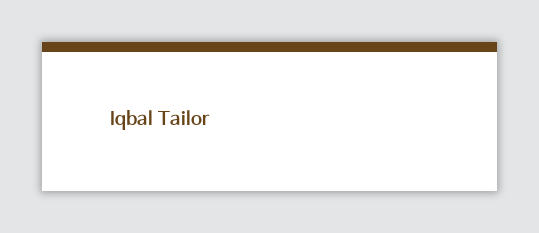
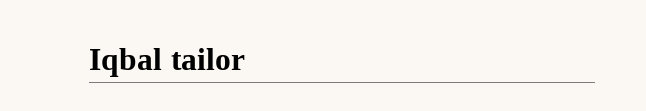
- Iqbal Tailor
+ Iqbal tailor

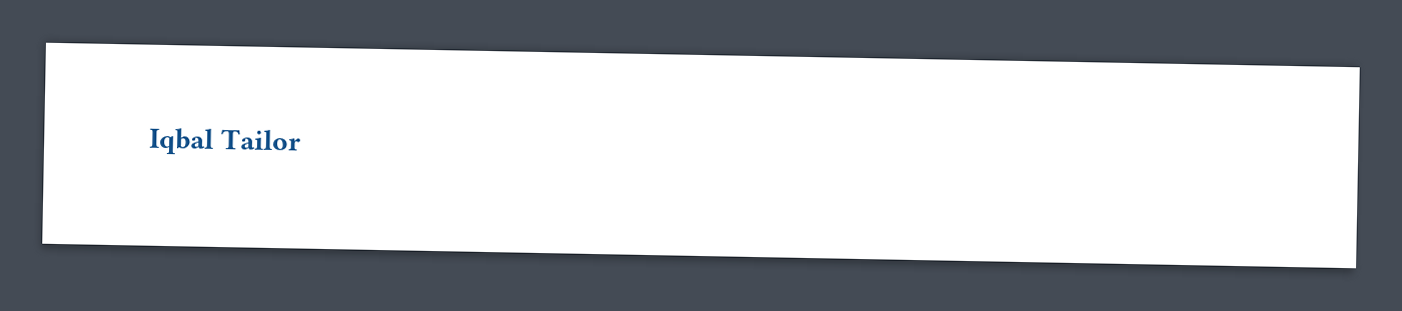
- Iqbal tailor
+ Iqbal Tailor

